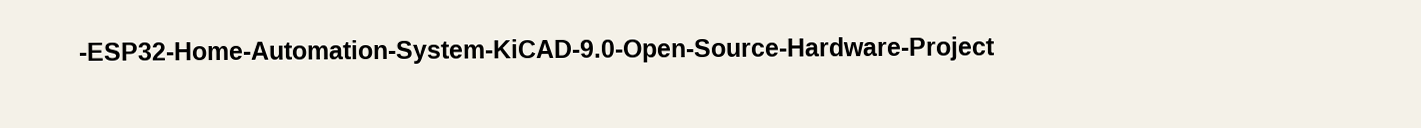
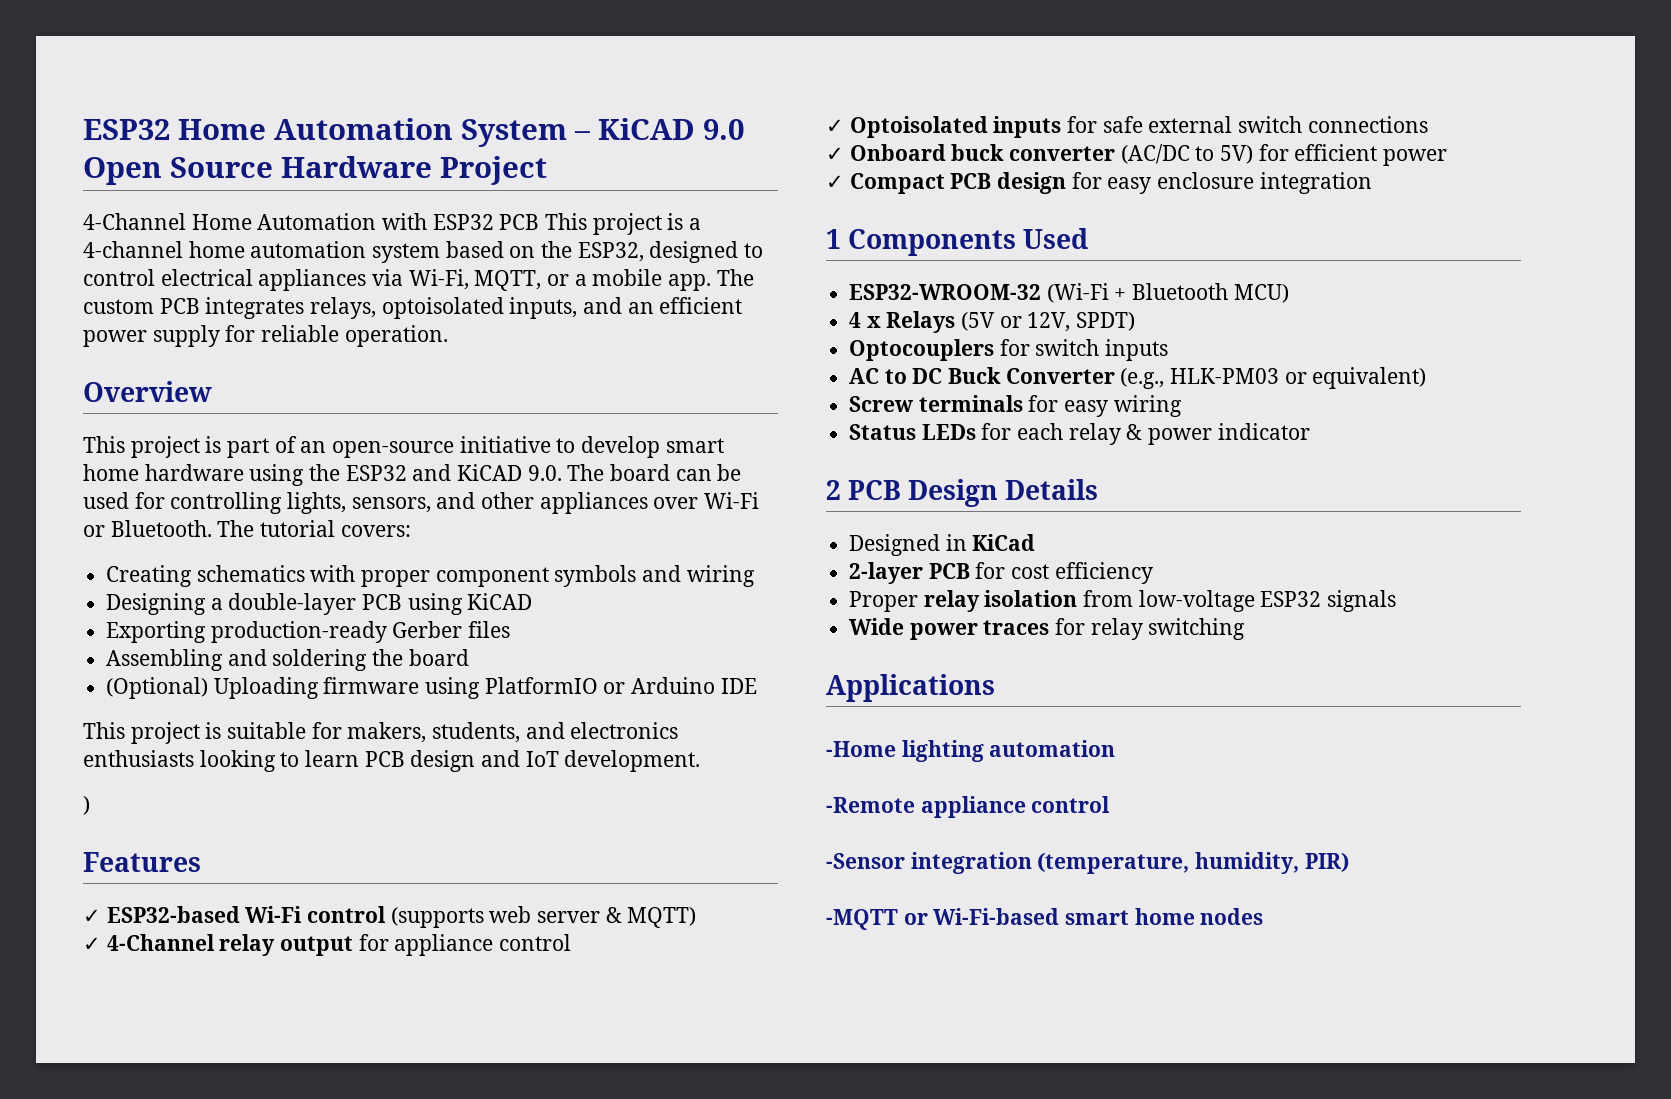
- -ESP32-Home-Automation-System-KiCAD-9.0-Open-Source-Hardware-Project
+ ESP32 Home Automation System – KiCAD 9.0 Open Source Hardware Project
+ 4-Channel Home Automation with ESP32 PCB This project is a 4-channel home automation system based on the ESP32, designed to control electrical appliances via Wi-Fi, MQTT, or a mobile app. The custom PCB integrates relays, optoisolated inputs, and an efficient power supply for reliable operation.
+ Overview
+ This project is part of an open-source initiative to develop smart home hardware using the ESP32 and KiCAD 9.0. The board can be used for controlling lights, sensors, and other appliances over Wi-Fi or Bluetooth. The tutorial covers:
+ Creating schematics with proper component symbols and wiring
+ Designing a double-layer PCB using KiCAD
+ Exporting production-ready Gerber files
+ Assembling and soldering the board
+ (Optional) Uploading firmware using PlatformIO or Arduino IDE
+ This project is suitable for makers, students, and electronics enthusiasts looking to learn PCB design and IoT development.
+ )
+ Features
+ ✓ ESP32-based Wi-Fi control (supports web server & MQTT)
+ ✓ 4-Channel relay output for appliance control
+ ✓ Optoisolated inputs for safe external switch connections
+ ✓ Onboard buck converter (AC/DC to 5V) for efficient power
+ ✓ Compact PCB design for easy enclosure integration
+ 1 Components Used
+ ESP32-WROOM-32 (Wi-Fi + Bluetooth MCU)
+ 4 x Relays (5V or 12V, SPDT)
+ Optocouplers for switch inputs
+ AC to DC Buck Converter (e.g., HLK-PM03 or equivalent)
+ Screw terminals for easy wiring
+ Status LEDs for each relay & power indicator
+ 2 PCB Design Details
+ Designed in KiCad
+ 2-layer PCB for cost efficiency
+ Proper relay isolation from low-voltage ESP32 signals
+ Wide power traces for relay switching
+ Applications
+ -Home lighting automation
+ -Remote appliance control
+ -Sensor integration (temperature, humidity, PIR)
+ -MQTT or Wi-Fi-based smart home nodes

